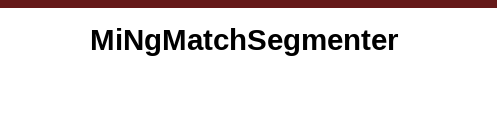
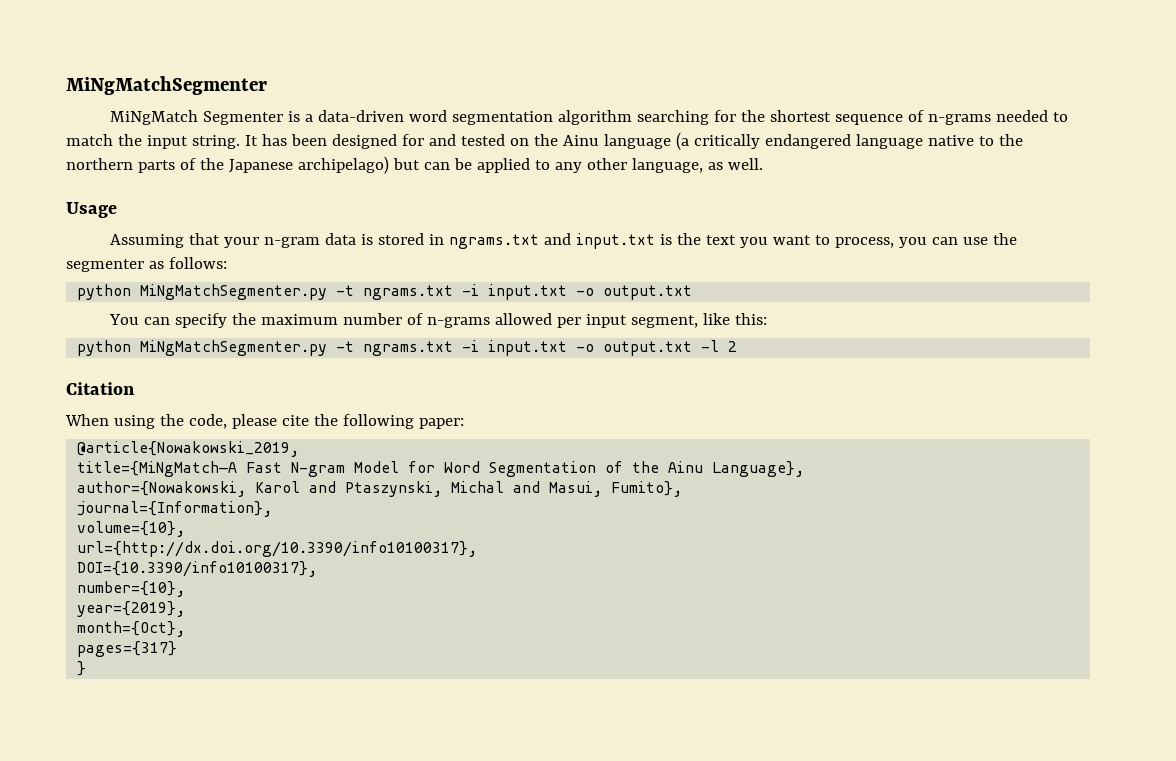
+ MiNgMatch Segmenter is a data-driven word segmentation algorithm searching for the shortest sequence of n-grams needed to match the input string. It has been designed for and tested on the Ainu language (a critically endangered language native to the northern parts of the Japanese archipelago) but can be applied to any other language, as well.
+ Usage
+ Assuming that your n-gram data is stored in ngrams.txt and input.txt is the text you want to process, you can use the segmenter as follows:
+ python MiNgMatchSegmenter.py -t ngrams.txt -i input.txt -o output.txt
+ You can specify the maximum number of n-grams allowed per input segment, like this:
+ python MiNgMatchSegmenter.py -t ngrams.txt -i input.txt -o output.txt -l 2
+ Citation
+ When using the code, please cite the following paper:
+ @article{Nowakowski_2019,
+ title={MiNgMatch—A Fast N-gram Model for Word Segmentation of the Ainu Language},
+ author={Nowakowski, Karol and Ptaszynski, Michal and Masui, Fumito},
+ journal={Information},
+ volume={10},
+ url={http://dx.doi.org/10.3390/info10100317},
+ DOI={10.3390/info10100317},
+ number={10},
+ year={2019},
+ month={Oct},
+ pages={317}
+ }

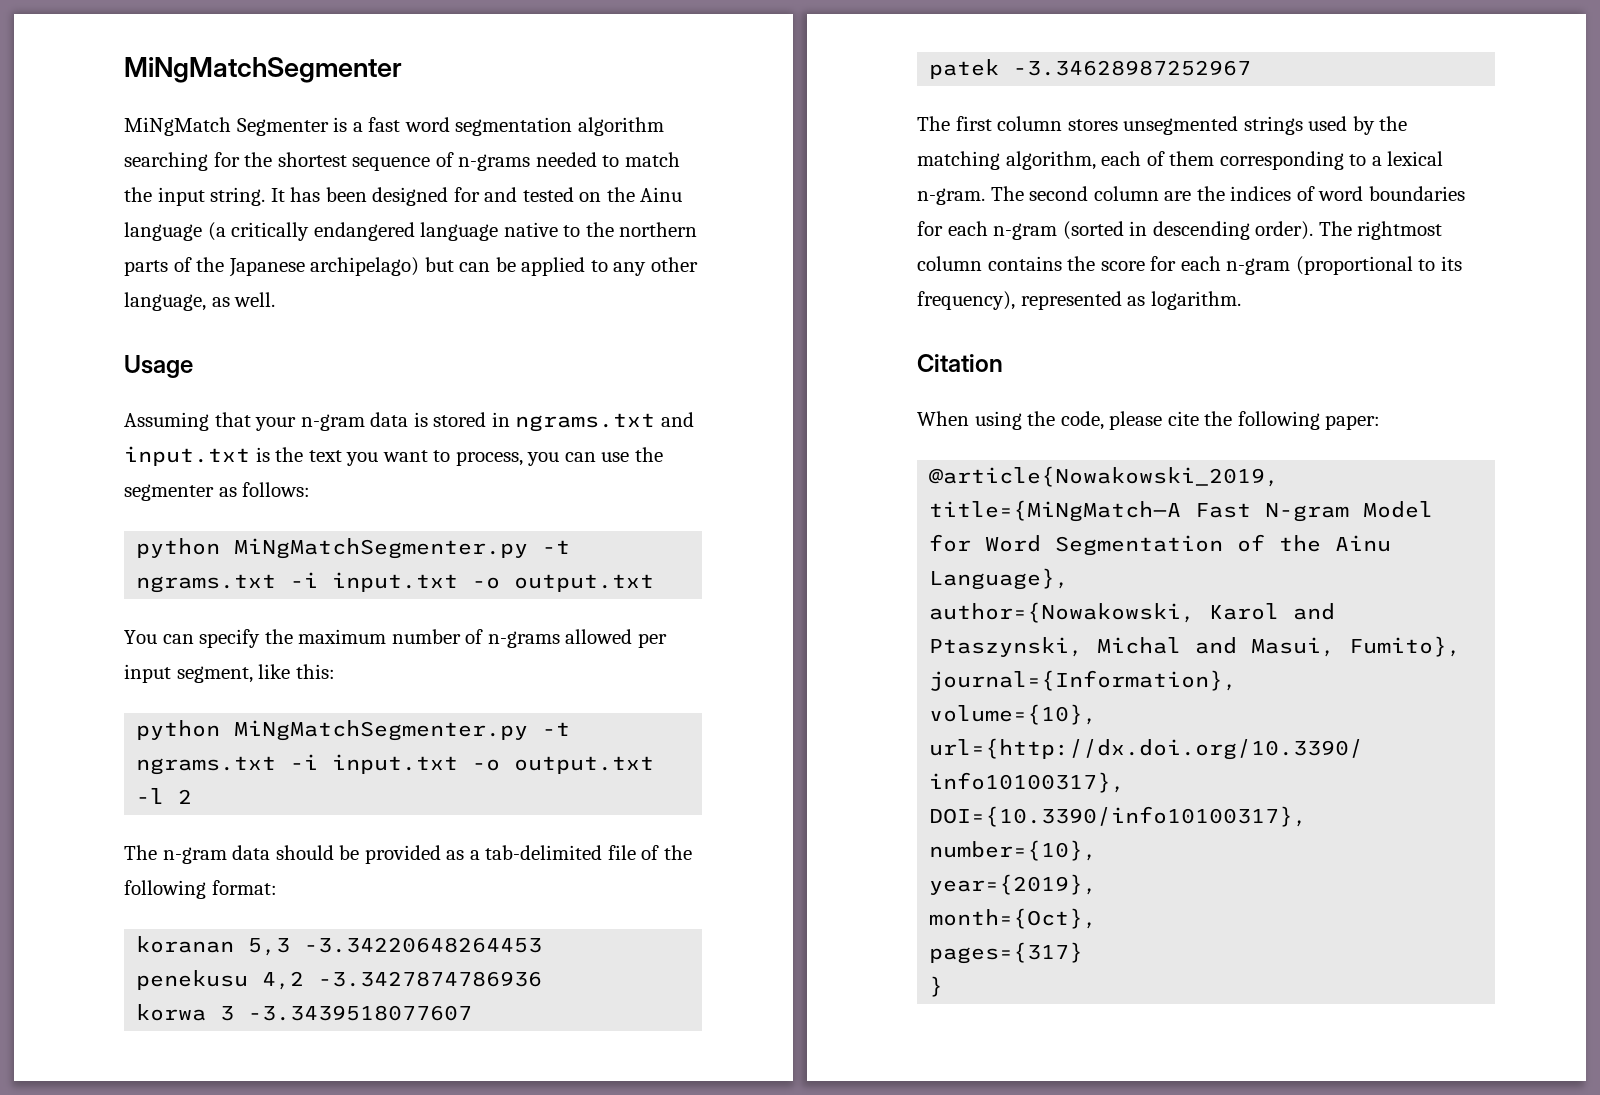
- MiNgMatch Segmenter is a data-driven word segmentation algorithm searching for the shortest sequence of n-grams needed to match the input string.
+ MiNgMatch Segmenter is a fast word segmentation algorithm searching for the shortest sequence of n-grams needed to match the input string.
+ The n-gram data should be provided as a tab-delimited file of the following format:
+ koranan 5,3 -3.34220648264453
+ penekusu 4,2 -3.3427874786936
+ korwa 3 -3.3439518077607
+ patek -3.34628987252967
+ The first column stores unsegmented strings used by the matching algorithm, each of them corresponding to a lexical n-gram. The second column are the indices of word boundaries for each n-gram (sorted in descending order). The rightmost column contains the score for each n-gram (proportional to its frequency), represented as logarithm.

